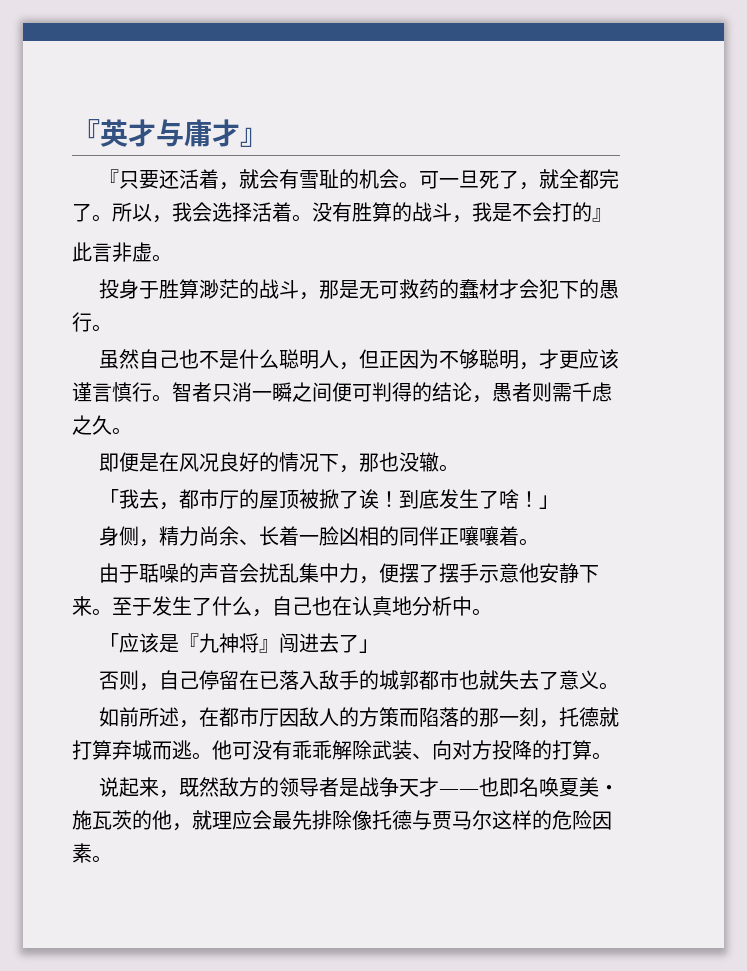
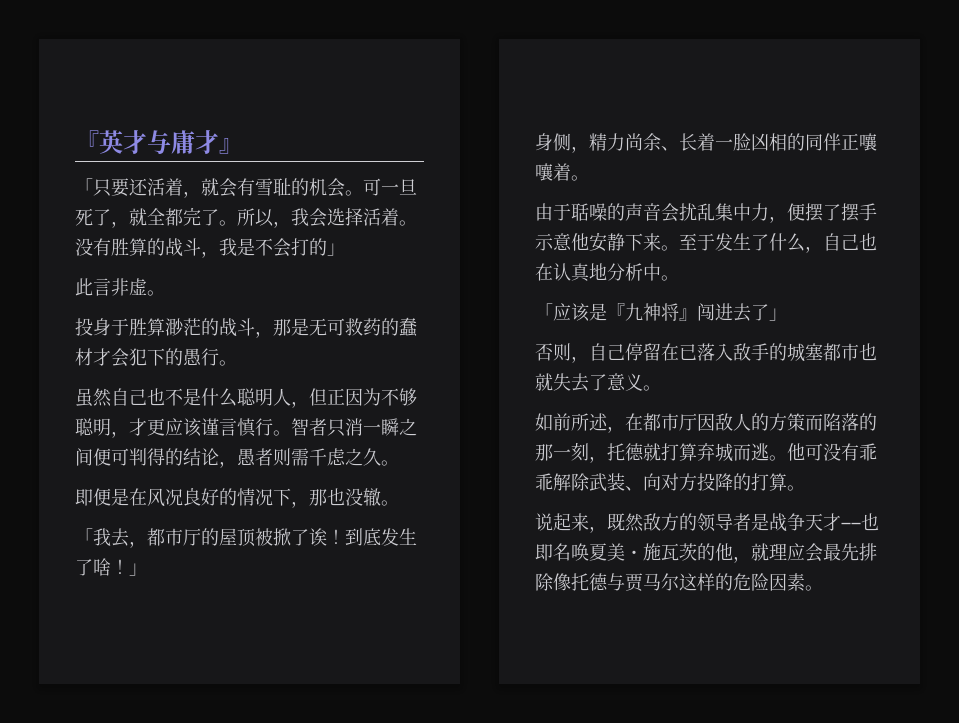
- 『只要还活着，就会有雪耻的机会。
+ 「只要还活着，就会有雪耻的机会。
- 没有胜算的战斗，我是不会打的』
+ 没有胜算的战斗，我是不会打的」
- 否则，自己停留在已落入敌手的城郭都市也就失去了意义。
+ 否则，自己停留在已落入敌手的城塞都市也就失去了意义。

